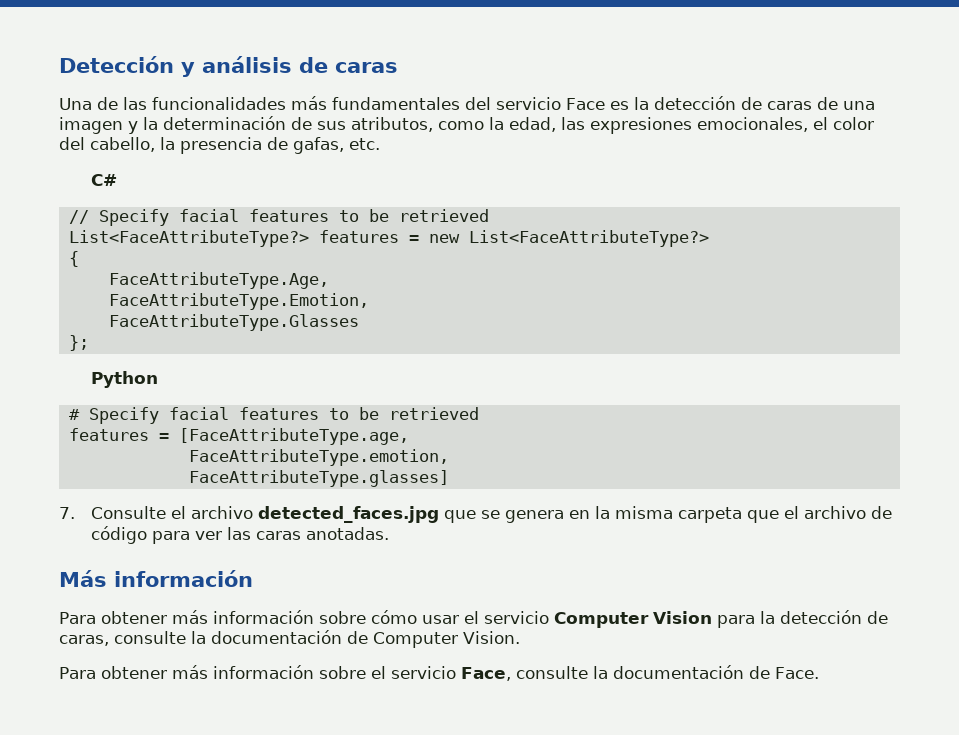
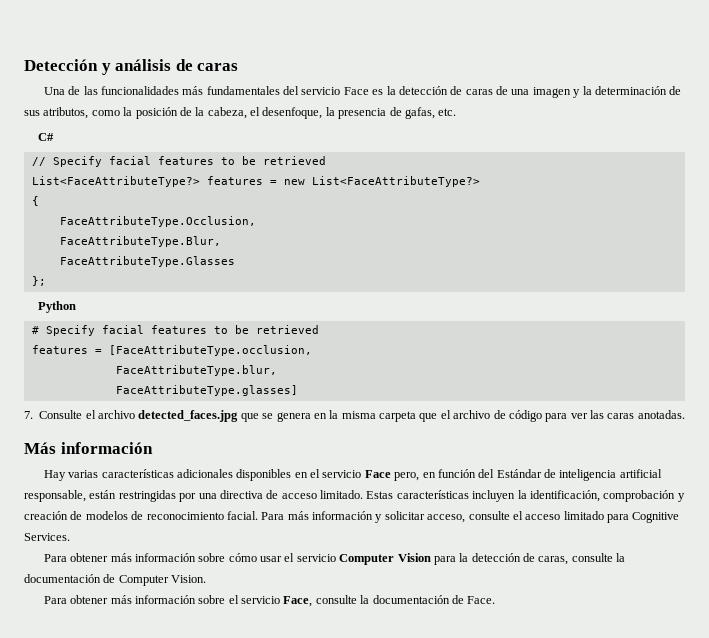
- Una de las funcionalidades más fundamentales del servicio Face es la detección de caras de una imagen y la determinación de sus atributos, como la edad, las expresiones emocionales, el color del cabello, la presencia de gafas, etc.
+ Una de las funcionalidades más fundamentales del servicio Face es la detección de caras de una imagen y la determinación de sus atributos, como la posición de la cabeza, el desenfoque, la presencia de gafas, etc.
- FaceAttributeType.Age,
- FaceAttributeType.Emotion,
+ FaceAttributeType.Occlusion,
+ FaceAttributeType.Blur,
- features = [FaceAttributeType.age,
- FaceAttributeType.emotion,
+ features = [FaceAttributeType.occlusion,
+ FaceAttributeType.blur,
+ Hay varias características adicionales disponibles en el servicio Face pero, en función del Estándar de inteligencia artificial responsable, están restringidas por una directiva de acceso limitado. Estas características incluyen la identificación, comprobación y creación de modelos de reconocimiento facial. Para más información y solicitar acceso, consulte el acceso limitado para Cognitive Services.

